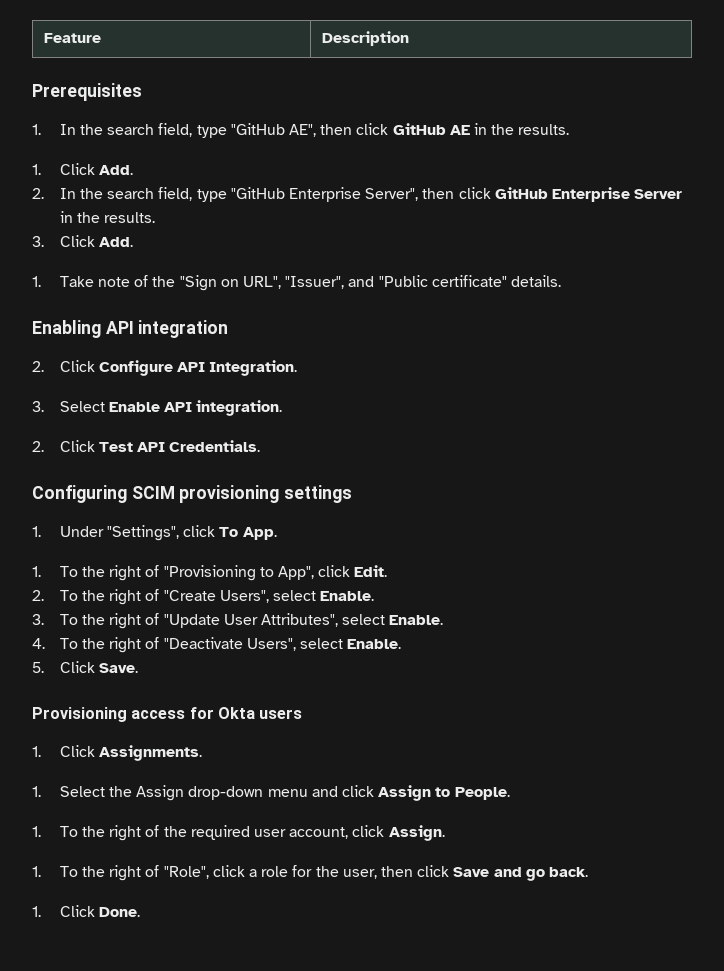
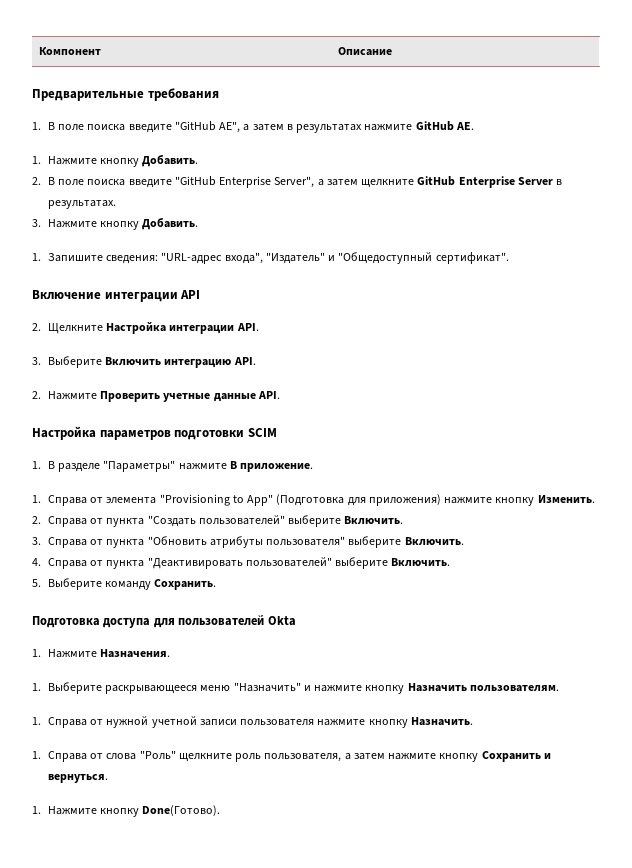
- Feature | Description
- Prerequisites
- 1. In the search field, type "GitHub AE", then click GitHub AE in the results.
- 1. Click Add.
- 2. In the search field, type "GitHub Enterprise Server", then click GitHub Enterprise Server in the results.
- 3. Click Add.
- 1. Take note of the "Sign on URL", "Issuer", and "Public certificate" details.
- Enabling API integration
- 2. Click Configure API Integration.
- 3. Select Enable API integration.
- 2. Click Test API Credentials.
- Configuring SCIM provisioning settings
- 1. Under "Settings", click To App.
- 1. To the right of "Provisioning to App", click Edit.
- 2. To the right of "Create Users", select Enable.
- 3. To the right of "Update User Attributes", select Enable.
- 4. To the right of "Deactivate Users", select Enable.
- 5. Click Save.
- Provisioning access for Okta users
- 1. Click Assignments.
- 1. Select the Assign drop-down menu and click Assign to People.
- 1. To the right of the required user account, click Assign.
- 1. To the right of "Role", click a role for the user, then click Save and go back.
- 1. Click Done.
+ Компонент | Описание
+ Предварительные требования
+ 1. В поле поиска введите "GitHub AE", а затем в результатах нажмите GitHub AE.
+ 1. Нажмите кнопку Добавить.
+ 2. В поле поиска введите "GitHub Enterprise Server", а затем щелкните GitHub Enterprise Server в результатах.
+ 3. Нажмите кнопку Добавить.
+ 1. Запишите сведения: "URL-адрес входа", "Издатель" и "Общедоступный сертификат".
+ Включение интеграции API
+ 2. Щелкните Настройка интеграции API.
+ 3. Выберите Включить интеграцию API.
+ 2. Нажмите Проверить учетные данные API.
+ Настройка параметров подготовки SCIM
+ 1. В разделе "Параметры" нажмите В приложение.
+ 1. Справа от элемента "Provisioning to App" (Подготовка для приложения) нажмите кнопку Изменить.
+ 2. Справа от пункта "Создать пользователей" выберите Включить.
+ 3. Справа от пункта "Обновить атрибуты пользователя" выберите Включить.
+ 4. Справа от пункта "Деактивировать пользователей" выберите Включить.
+ 5. Выберите команду Сохранить.
+ Подготовка доступа для пользователей Okta
+ 1. Нажмите Назначения.
+ 1. Выберите раскрывающееся меню "Назначить" и нажмите кнопку Назначить пользователям.
+ 1. Справа от нужной учетной записи пользователя нажмите кнопку Назначить.
+ 1. Справа от слова "Роль" щелкните роль пользователя, а затем нажмите кнопку Сохранить и вернуться.
+ 1. Нажмите кнопку Done(Готово).

